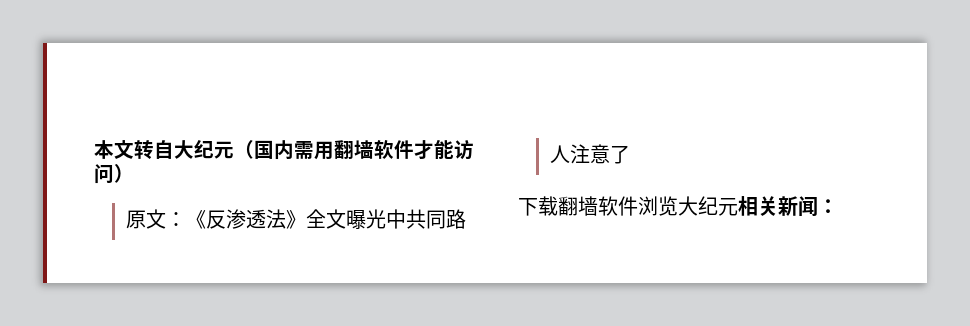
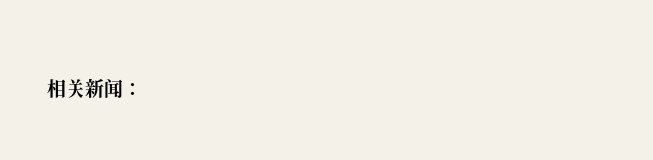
- 本文转自大纪元（国内需用翻墙软件才能访问）
- 原文：《反渗透法》全文曝光中共同路人注意了
- 下载翻墙软件浏览大纪元相关新闻：
+ 相关新闻：

